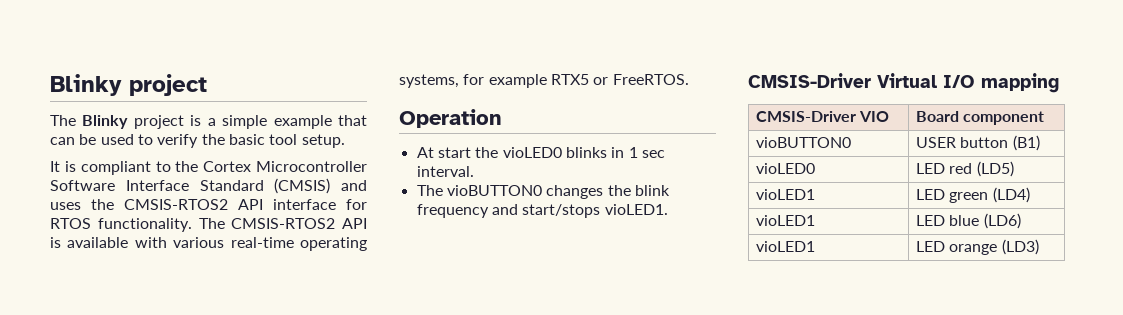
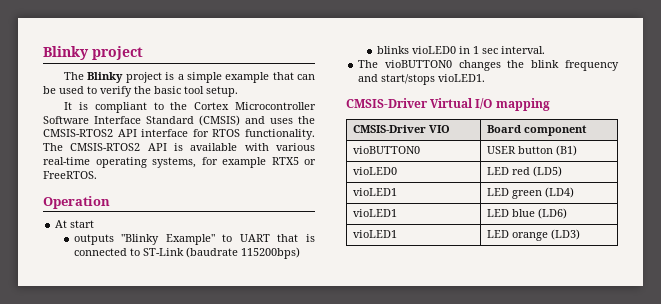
- At start the vioLED0 blinks in 1 sec interval.
+ At start
+ outputs "Blinky Example" to UART that is connected to ST-Link (baudrate 115200bps)
+ blinks vioLED0 in 1 sec interval.

